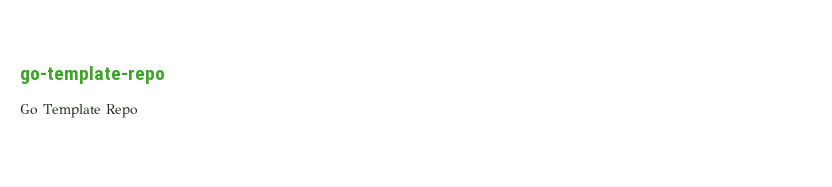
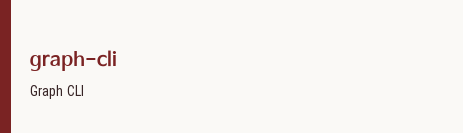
- go-template-repo
- Go Template Repo
+ graph-cli
+ Graph CLI

